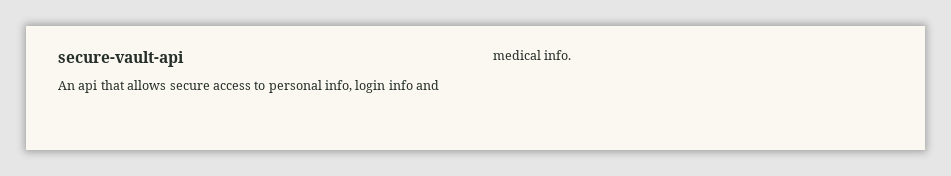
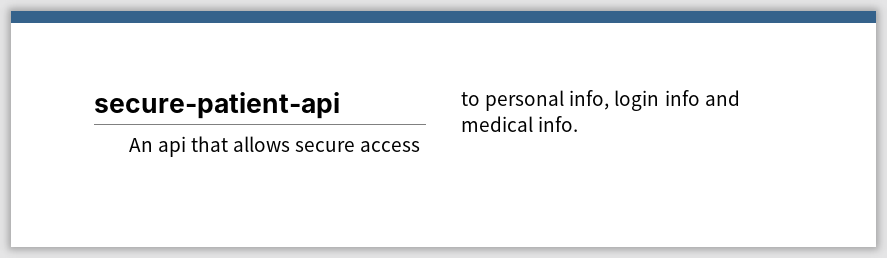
- secure-vault-api
+ secure-patient-api

